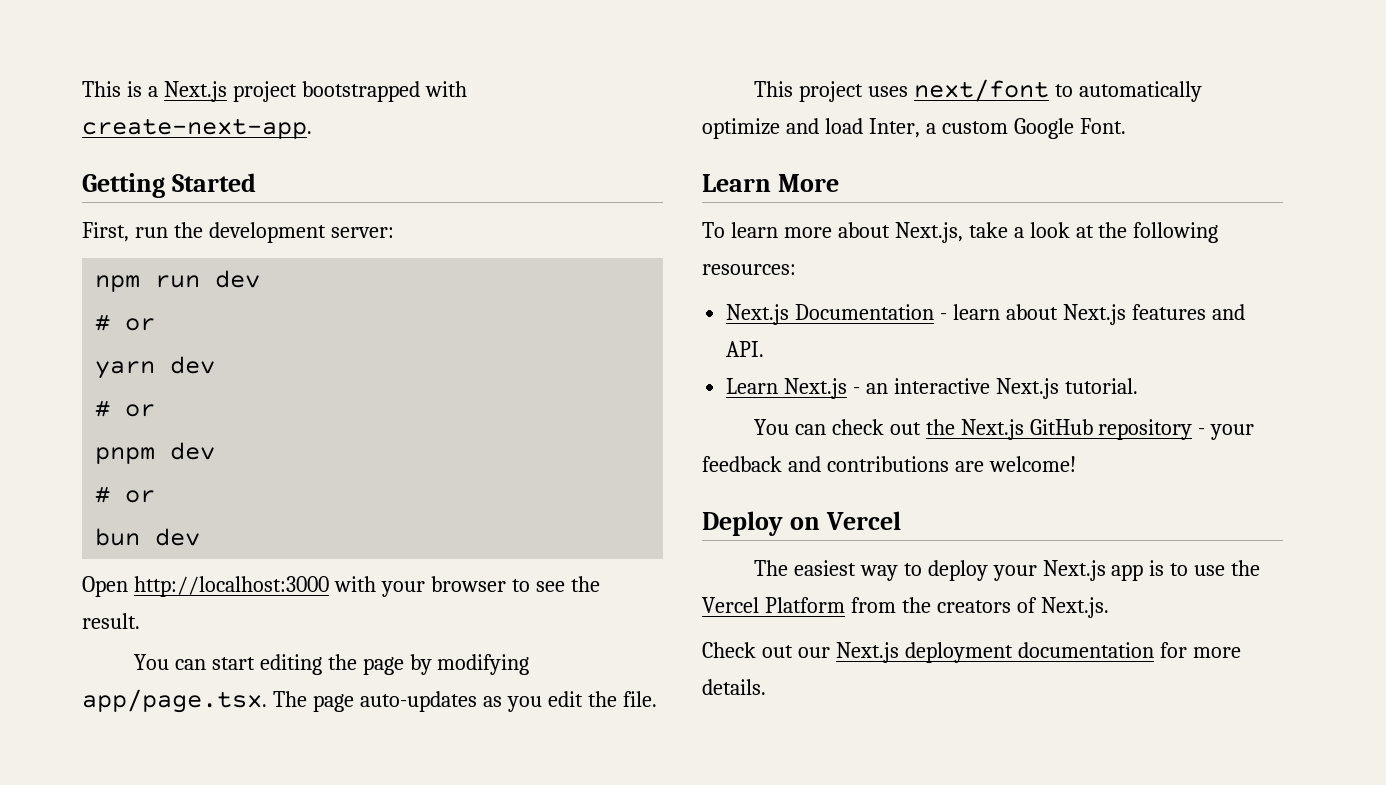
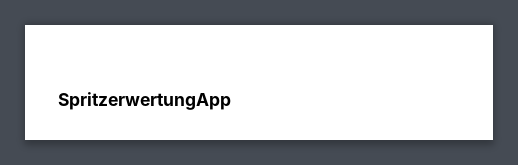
- This is a Next.js project bootstrapped with create-next-app.
- Getting Started
- First, run the development server:
- npm run dev
- # or
- yarn dev
- # or
- pnpm dev
- # or
- bun dev
- Open http://localhost:3000 with your browser to see the result.
- You can start editing the page by modifying app/page.tsx. The page auto-updates as you edit the file.
- This project uses next/font to automatically optimize and load Inter, a custom Google Font.
- Learn More
- To learn more about Next.js, take a look at the following resources:
- Next.js Documentation - learn about Next.js features and API.
- Learn Next.js - an interactive Next.js tutorial.
- You can check out the Next.js GitHub repository - your feedback and contributions are welcome!
- Deploy on Vercel
- The easiest way to deploy your Next.js app is to use the Vercel Platform from the creators of Next.js.
- Check out our Next.js deployment documentation for more details.
+ SpritzerwertungApp

